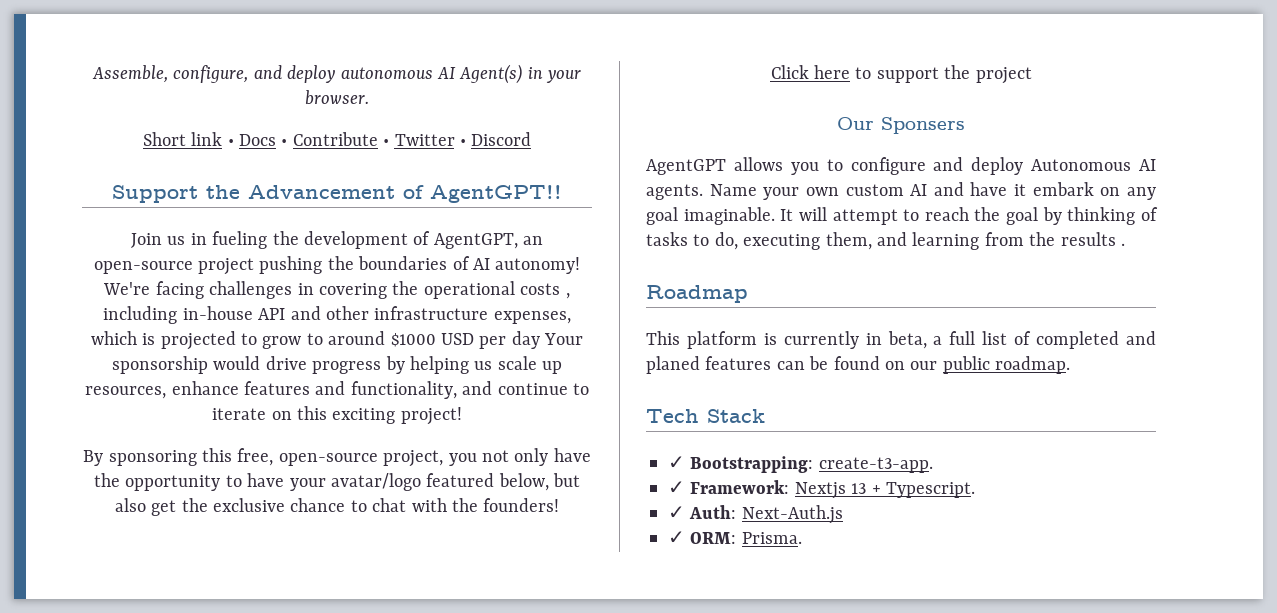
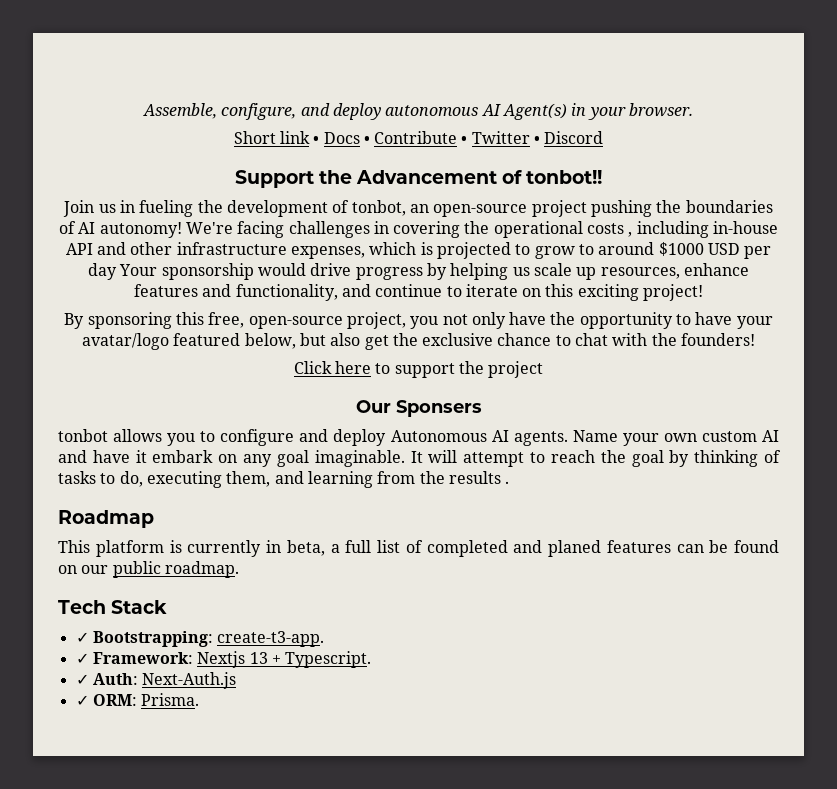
- Support the Advancement of AgentGPT!!
+ Support the Advancement of tonbot!!
- Join us in fueling the development of AgentGPT, an open-source project pushing the boundaries of AI autonomy!
+ Join us in fueling the development of tonbot, an open-source project pushing the boundaries of AI autonomy!
- AgentGPT allows you to configure and deploy Autonomous AI agents.
+ tonbot allows you to configure and deploy Autonomous AI agents.

